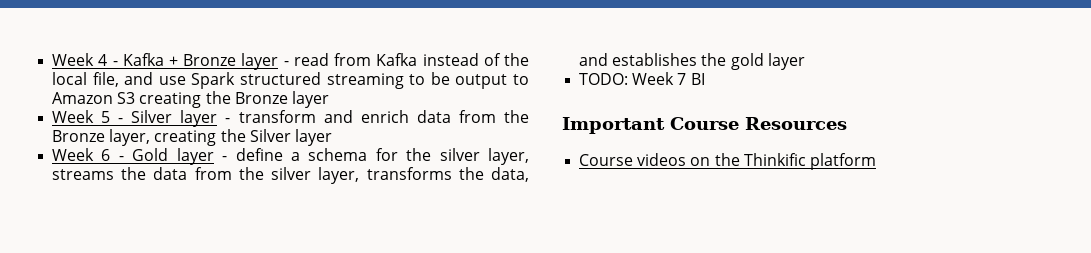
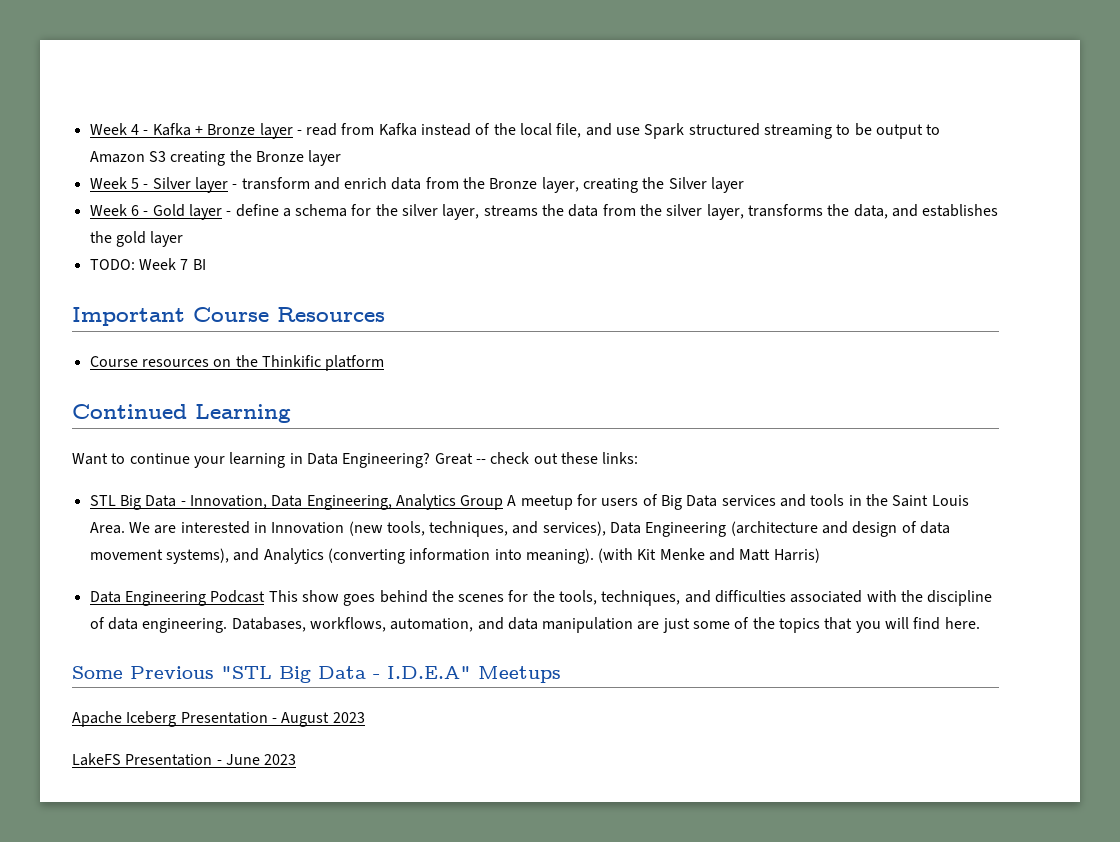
- Course videos on the Thinkific platform
+ Course resources on the Thinkific platform
+ Continued Learning
+ Want to continue your learning in Data Engineering? Great -- check out these links:
+ STL Big Data - Innovation, Data Engineering, Analytics Group A meetup for users of Big Data services and tools in the Saint Louis Area. We are interested in Innovation (new tools, techniques, and services), Data Engineering (architecture and design of data movement systems), and Analytics (converting information into meaning). (with Kit Menke and Matt Harris)
+ Data Engineering Podcast This show goes behind the scenes for the tools, techniques, and difficulties associated with the discipline of data engineering. Databases, workflows, automation, and data manipulation are just some of the topics that you will find here.
+ Some Previous "STL Big Data - I.D.E.A" Meetups
+ Apache Iceberg Presentation - August 2023
+ LakeFS Presentation - June 2023

